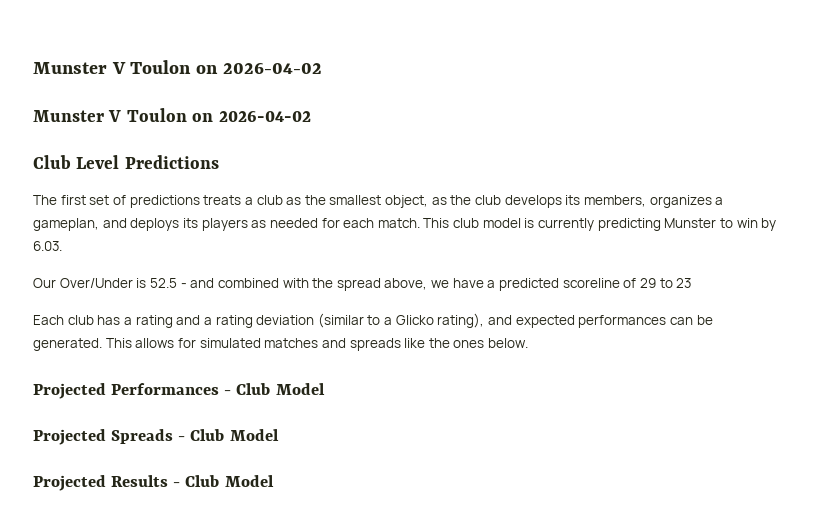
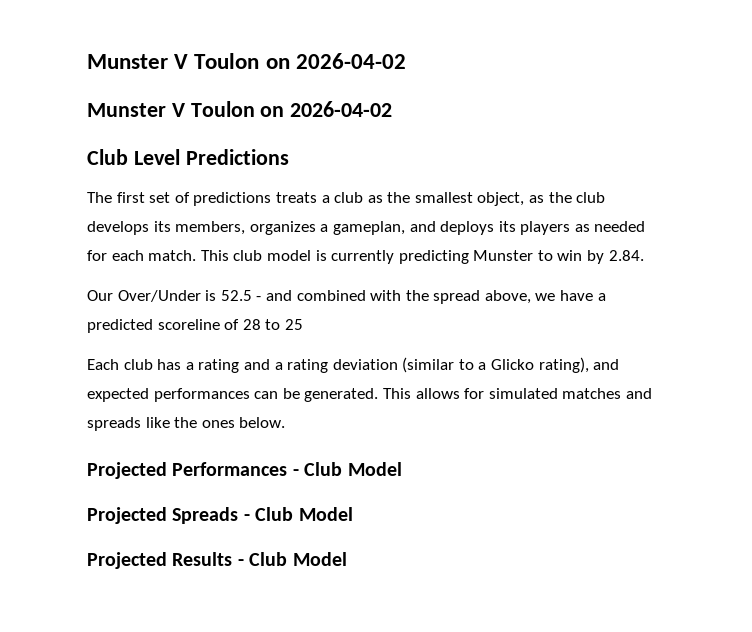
- This club model is currently predicting Munster to win by 6.03.
+ This club model is currently predicting Munster to win by 2.84.
- Our Over/Under is 52.5 - and combined with the spread above, we have a predicted scoreline of 29 to 23
+ Our Over/Under is 52.5 - and combined with the spread above, we have a predicted scoreline of 28 to 25

